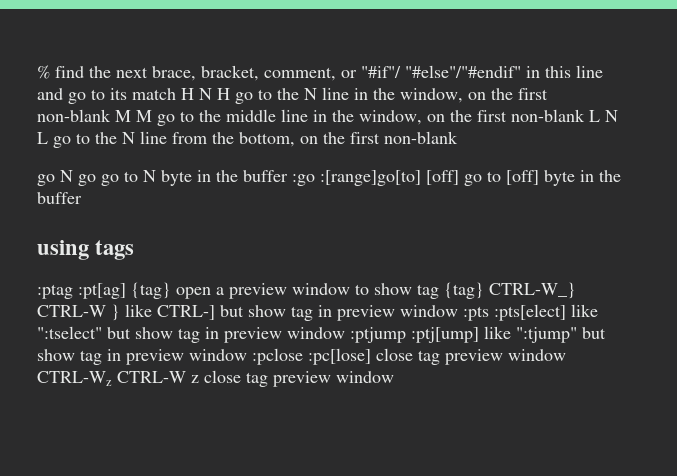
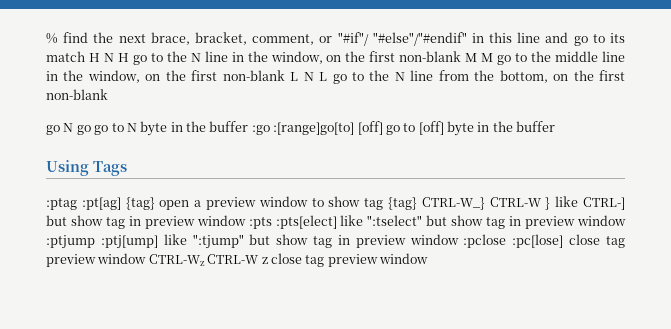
- using tags
+ Using Tags

